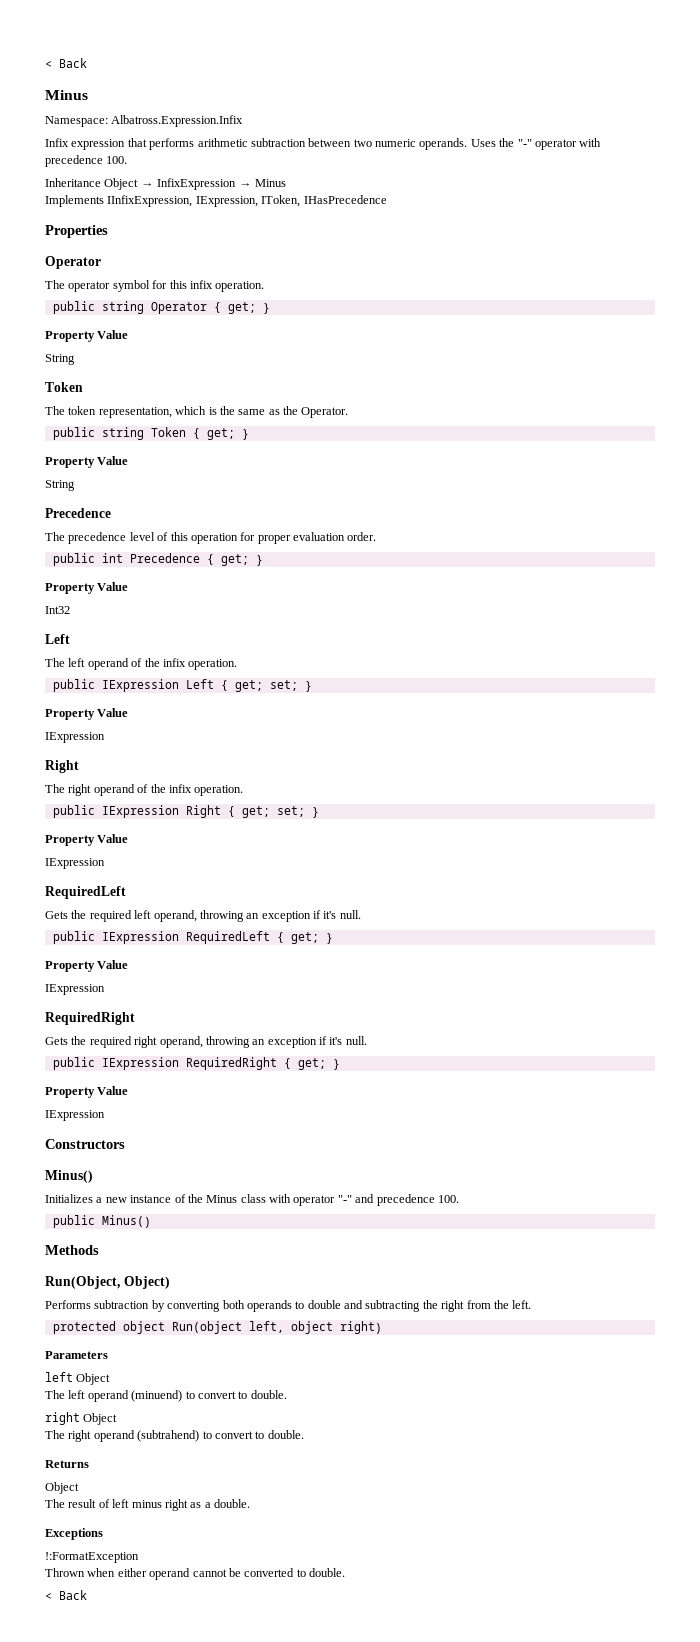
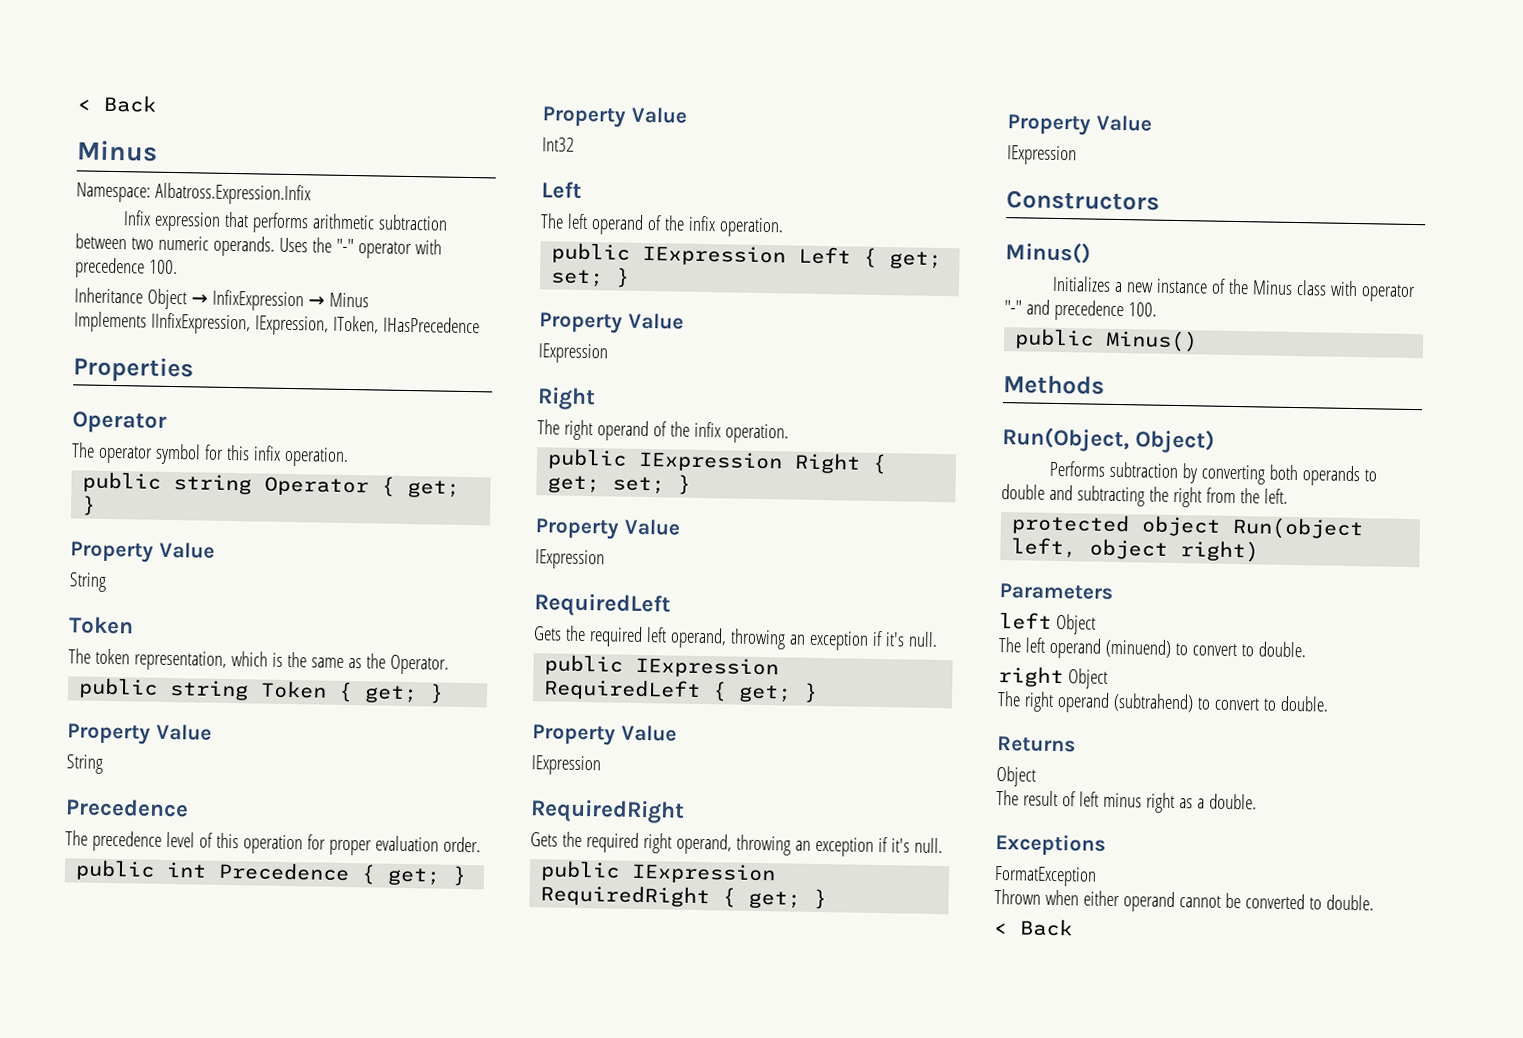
- !:FormatException
+ FormatException

